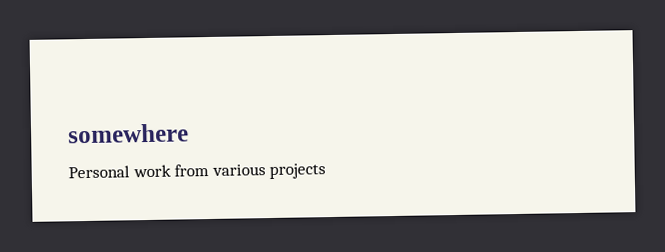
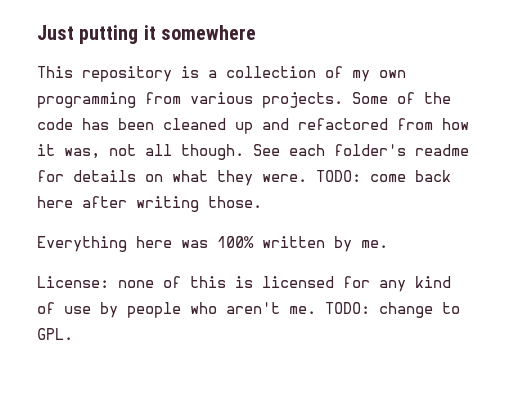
- somewhere
- Personal work from various projects
+ Just putting it somewhere
+ This repository is a collection of my own programming from various projects. Some of the code has been cleaned up and refactored from how it was, not all though. See each folder's readme for details on what they were. TODO: come back here after writing those.
+ Everything here was 100% written by me.
+ License: none of this is licensed for any kind of use by people who aren't me. TODO: change to GPL.

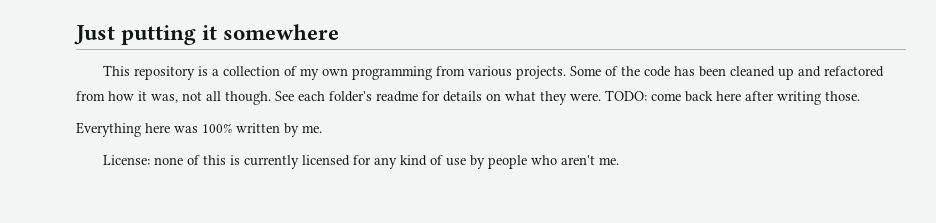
- License: none of this is licensed for any kind of use by people who aren't me. TODO: change to GPL.
+ License: none of this is currently licensed for any kind of use by people who aren't me.

